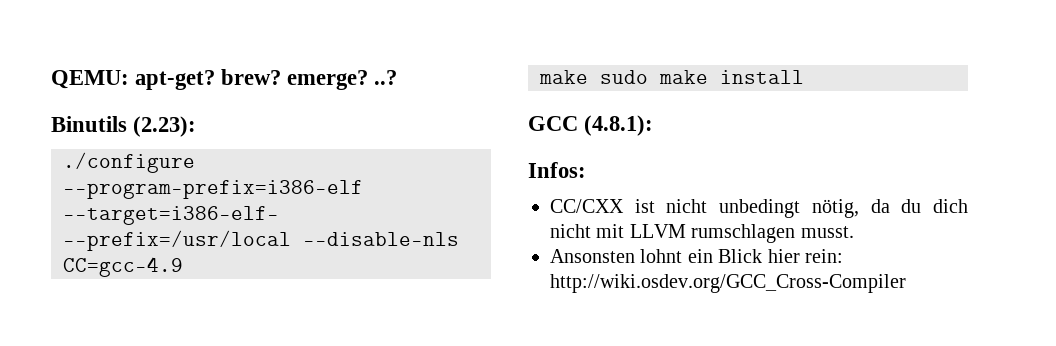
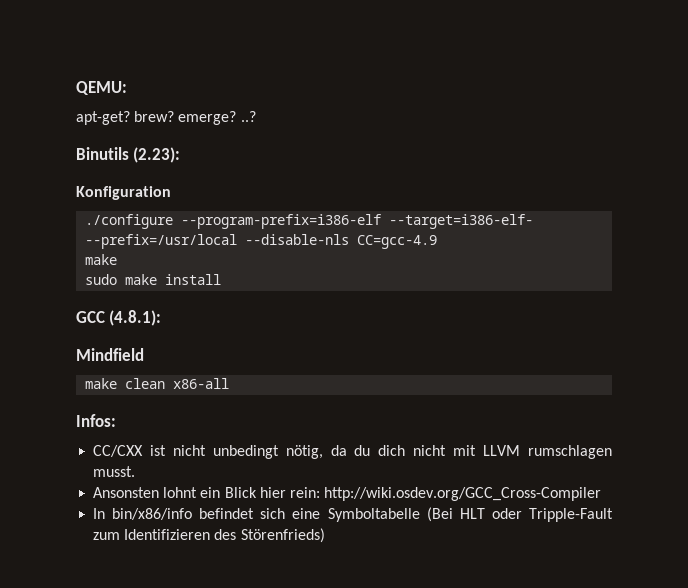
- QEMU: apt-get? brew? emerge? ..?
+ QEMU:
+ apt-get? brew? emerge? ..?
+ Konfiguration
  ./configure --program-prefix=i386-elf --target=i386-elf- --prefix=/usr/local --disable-nls CC=gcc-4.9
- make sudo make install
+ make
+ sudo make install
+ Mindfield
+ make clean x86-all
+ In bin/x86/info befindet sich eine Symboltabelle (Bei HLT oder Tripple-Fault zum Identifizieren des Störenfrieds)

